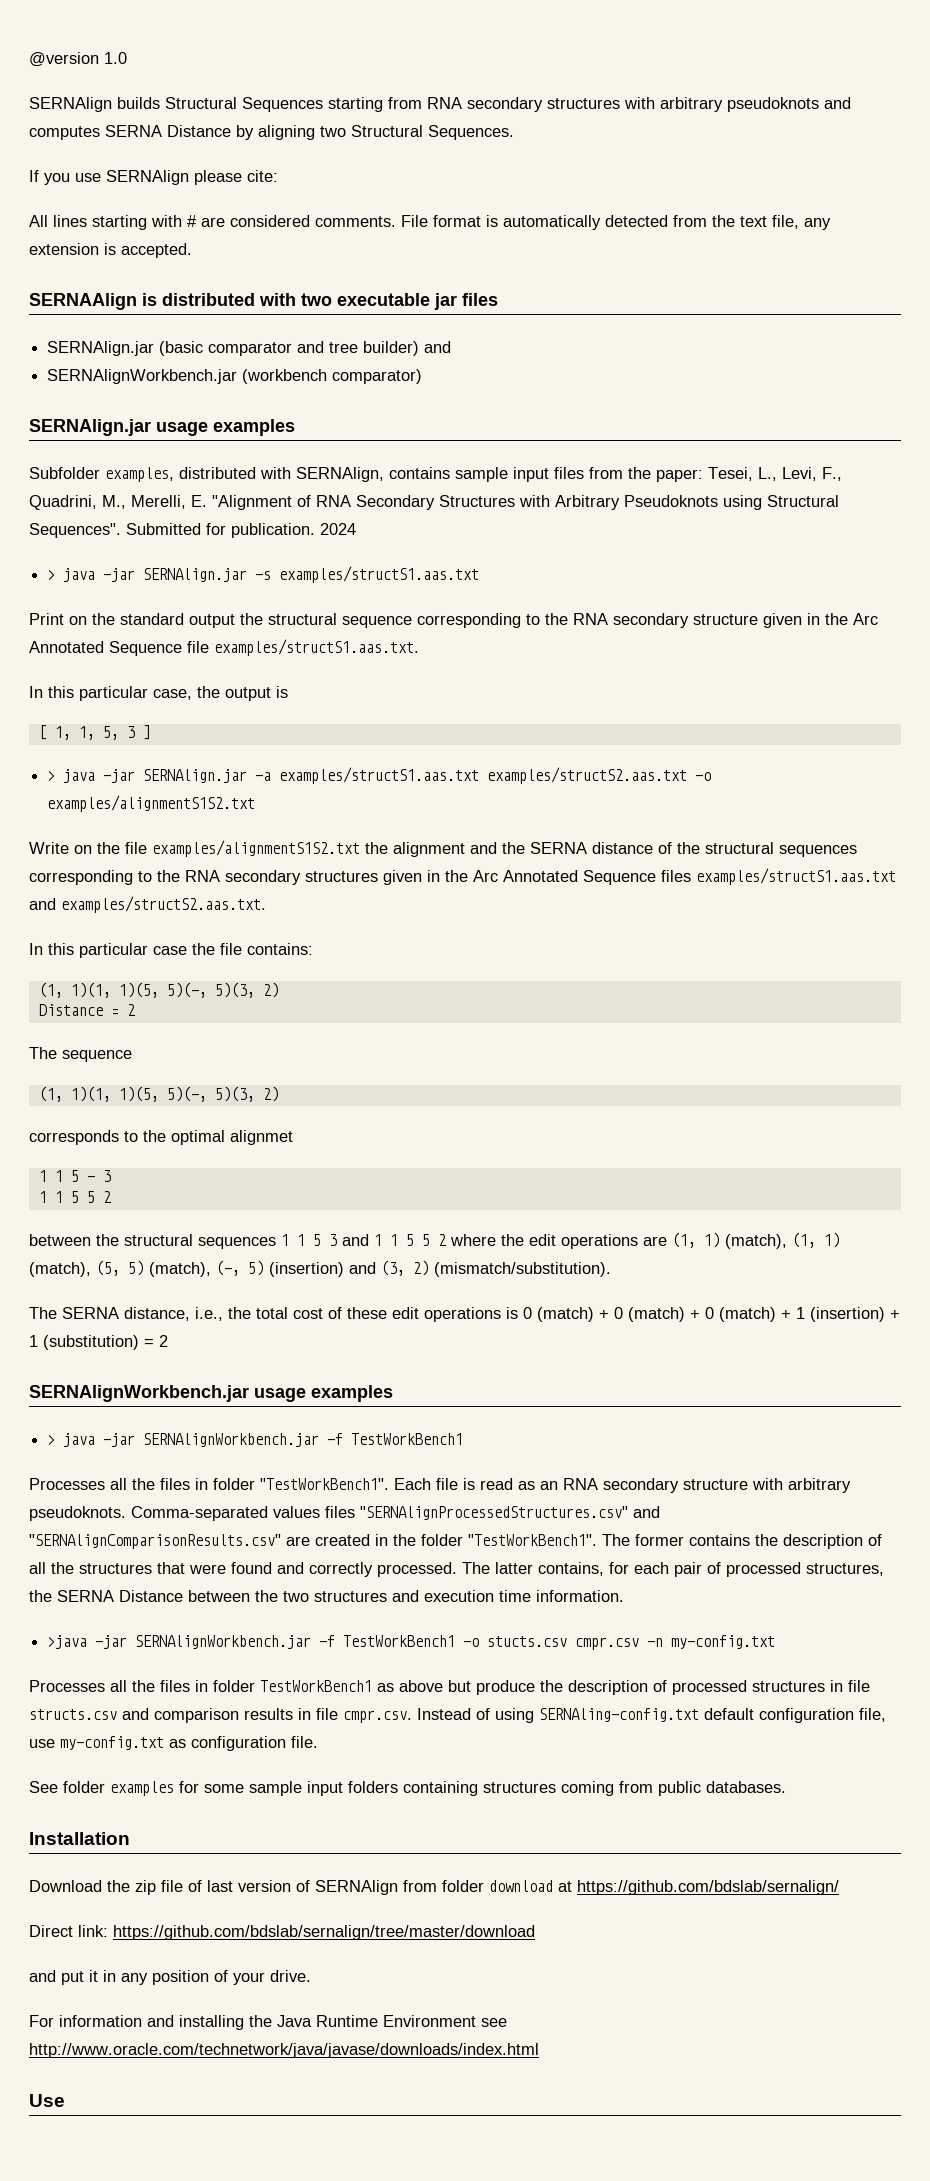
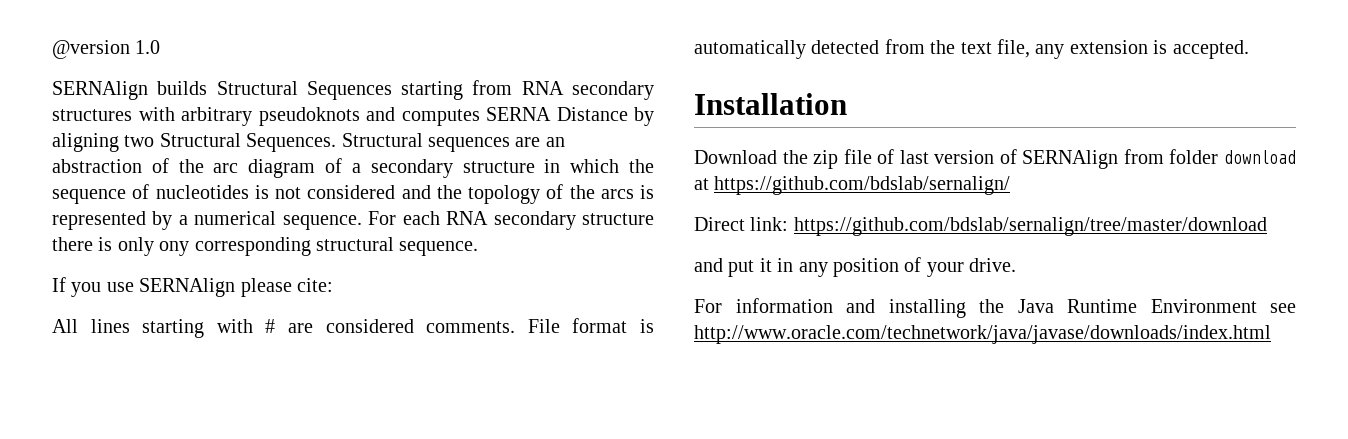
+ Structural sequences are an abstraction of the arc diagram of a secondary structure in which the sequence of nucleotides is not considered and the topology of the arcs is represented by a numerical sequence. For each RNA secondary structure there is only ony corresponding structural sequence.
- SERNAAlign is distributed with two executable jar files
- SERNAlign.jar (basic comparator and tree builder) and
- SERNAlignWorkbench.jar (workbench comparator)
- SERNAlign.jar usage examples
- Subfolder examples, distributed with SERNAlign, contains sample input files from the paper: Tesei, L., Levi, F., Quadrini, M., Merelli, E. "Alignment of RNA Secondary Structures with Arbitrary Pseudoknots using Structural Sequences". Submitted for publication. 2024
- > java -jar SERNAlign.jar -s examples/structS1.aas.txt
- Print on the standard output the structural sequence corresponding to the RNA secondary structure given in the Arc Annotated Sequence file examples/structS1.aas.txt.
- In this particular case, the output is
- [ 1, 1, 5, 3 ]
- > java -jar SERNAlign.jar -a examples/structS1.aas.txt examples/structS2.aas.txt -o examples/alignmentS1S2.txt
- Write on the file examples/alignmentS1S2.txt the alignment and the SERNA distance of the structural sequences corresponding to the RNA secondary structures given in the Arc Annotated Sequence files examples/structS1.aas.txt and examples/structS2.aas.txt.
- In this particular case the file contains:
- (1, 1)(1, 1)(5, 5)(-, 5)(3, 2)
- Distance = 2
- The sequence
- (1, 1)(1, 1)(5, 5)(-, 5)(3, 2)
- corresponds to the optimal alignmet
- 1 1 5 - 3
- 1 1 5 5 2
- between the structural sequences 1 1 5 3 and 1 1 5 5 2 where the edit operations are (1, 1) (match), (1, 1) (match), (5, 5) (match), (-, 5) (insertion) and (3, 2) (mismatch/substitution).
- The SERNA distance, i.e., the total cost of these edit operations is 0 (match) + 0 (match) + 0 (match) + 1 (insertion) + 1 (substitution) = 2
- SERNAlignWorkbench.jar usage examples
- > java -jar SERNAlignWorkbench.jar -f TestWorkBench1
- Processes all the files in folder "TestWorkBench1". Each file is read as an RNA secondary structure with arbitrary pseudoknots. Comma-separated values files "SERNAlignProcessedStructures.csv" and "SERNAlignComparisonResults.csv" are created in the folder "TestWorkBench1". The former contains the description of all the structures that were found and correctly processed. The latter contains, for each pair of processed structures, the SERNA Distance between the two structures and execution time information.
- >java -jar SERNAlignWorkbench.jar -f TestWorkBench1 -o stucts.csv cmpr.csv -n my-config.txt
- Processes all the files in folder TestWorkBench1 as above but produce the description of processed structures in file structs.csv and comparison results in file cmpr.csv. Instead of using SERNAling-config.txt default configuration file, use my-config.txt as configuration file.
- See folder examples for some sample input folders containing structures coming from public databases.
- Use

